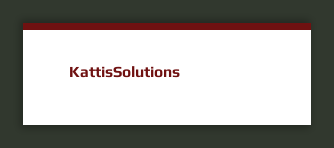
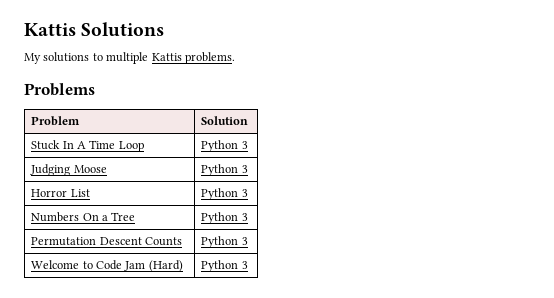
- KattisSolutions
+ Kattis Solutions
+ My solutions to multiple Kattis problems.
+ Problems
+ Problem | Solution
+ Stuck In A Time Loop | Python 3
+ Judging Moose | Python 3
+ Horror List | Python 3
+ Numbers On a Tree | Python 3
+ Permutation Descent Counts | Python 3
+ Welcome to Code Jam (Hard) | Python 3

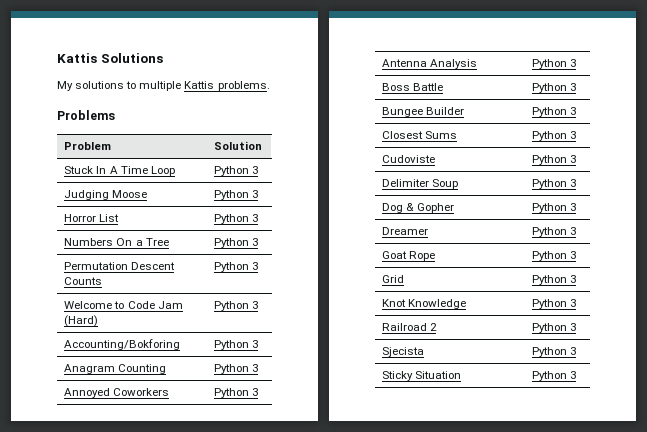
+ Accounting/Bokforing | Python 3
+ Anagram Counting | Python 3
+ Annoyed Coworkers | Python 3
+ Antenna Analysis | Python 3
+ Boss Battle | Python 3
+ Bungee Builder | Python 3
+ Closest Sums | Python 3
+ Cudoviste | Python 3
+ Delimiter Soup | Python 3
+ Dog & Gopher | Python 3
+ Dreamer | Python 3
+ Goat Rope | Python 3
+ Grid | Python 3
+ Knot Knowledge | Python 3
+ Railroad 2 | Python 3
+ Sjecista | Python 3
+ Sticky Situation | Python 3

